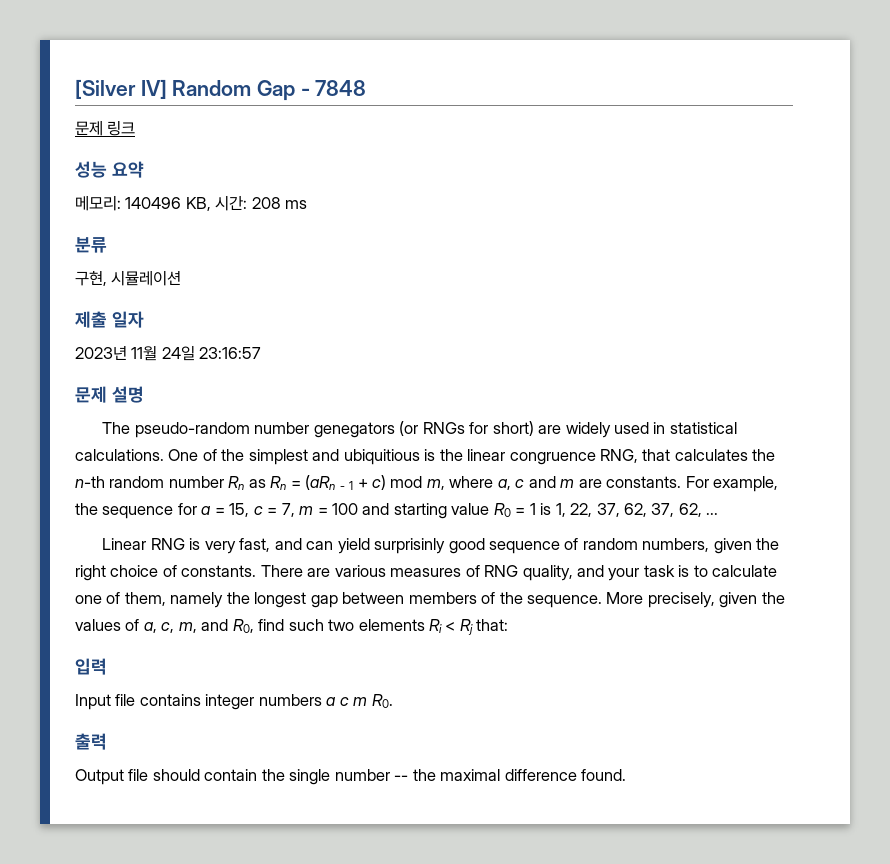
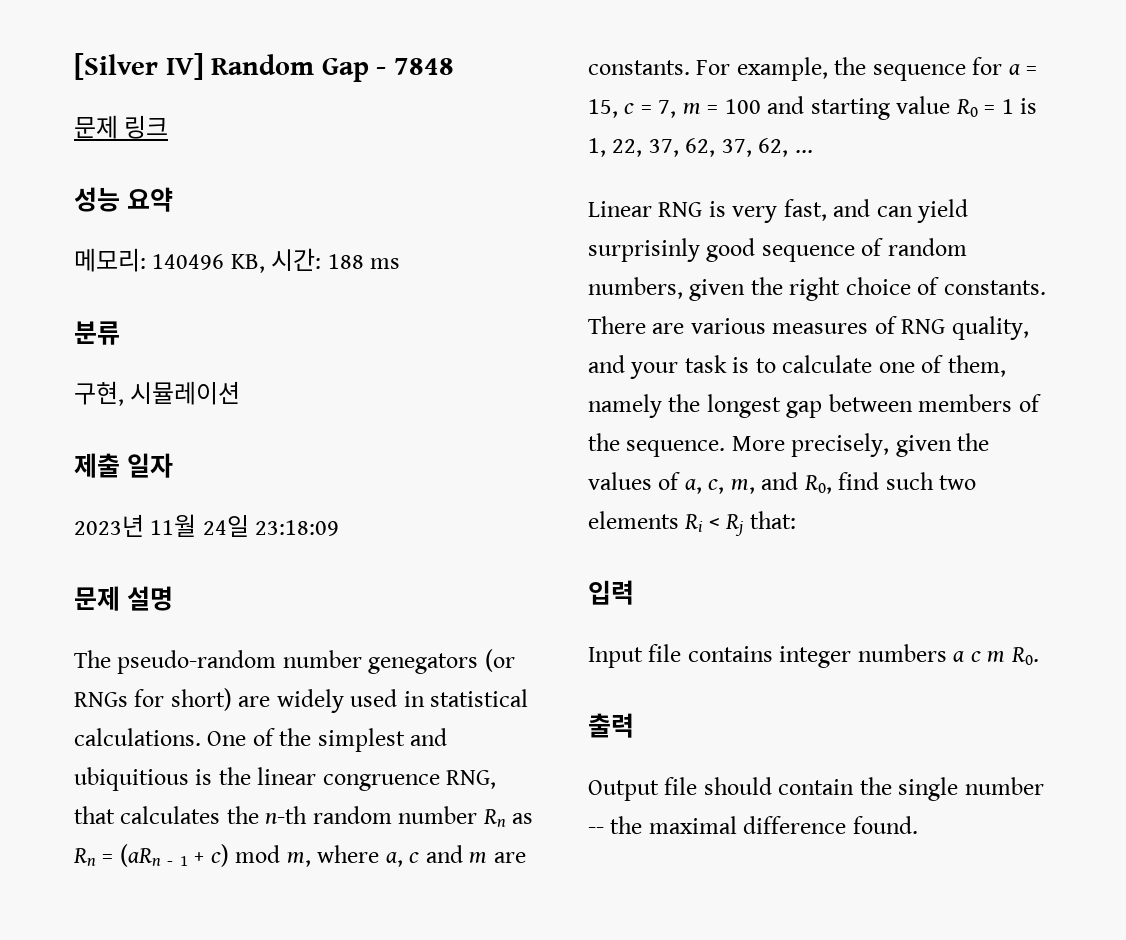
- 메모리: 140496 KB, 시간: 208 ms
+ 메모리: 140496 KB, 시간: 188 ms
- 2023년 11월 24일 23:16:57
+ 2023년 11월 24일 23:18:09

